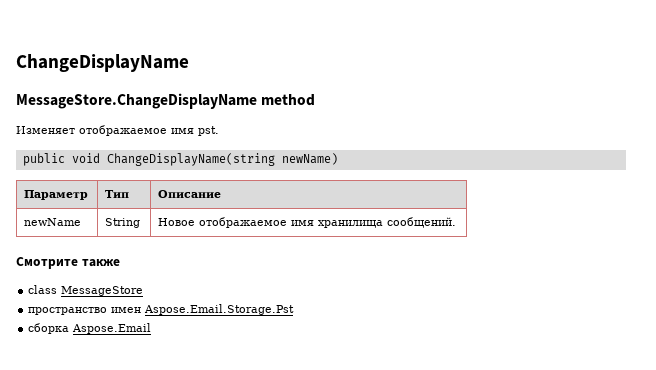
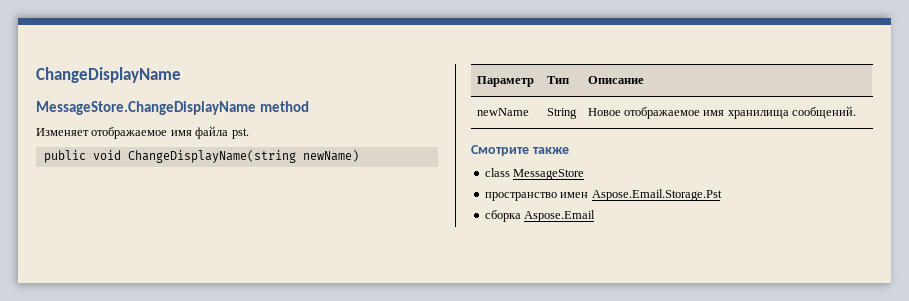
- Изменяет отображаемое имя pst.
+ Изменяет отображаемое имя файла pst.

